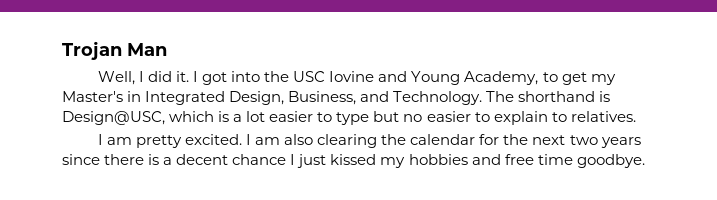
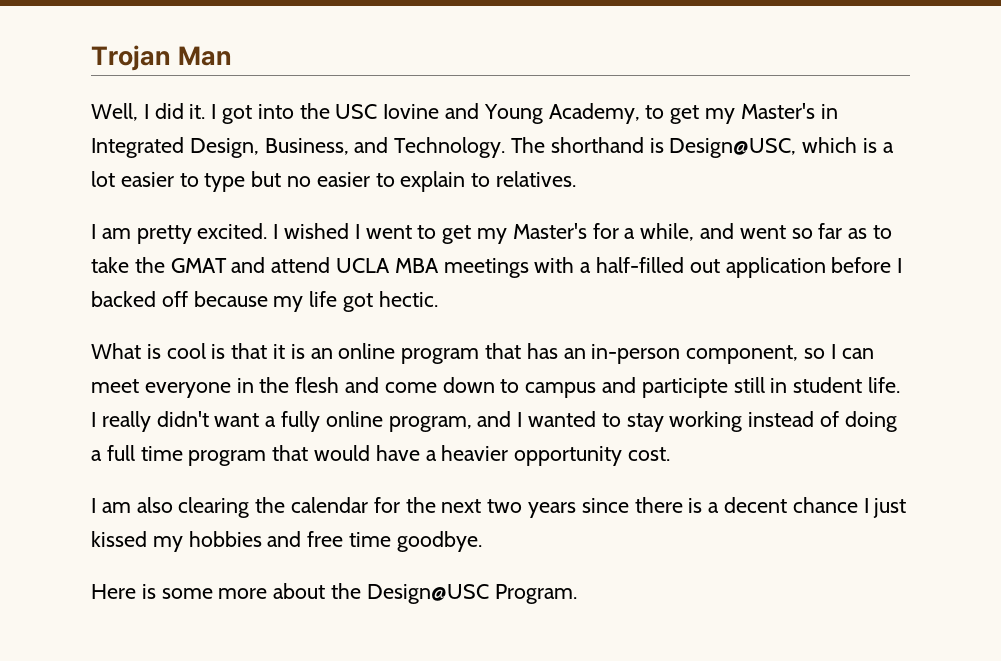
+ I wished I went to get my Master's for a while, and went so far as to take the GMAT and attend UCLA MBA meetings with a half-filled out application before I backed off because my life got hectic.
+ What is cool is that it is an online program that has an in-person component, so I can meet everyone in the flesh and come down to campus and participte still in student life. I really didn't want a fully online program, and I wanted to stay working instead of doing a full time program that would have a heavier opportunity cost.
+ Here is some more about the Design@USC Program.

